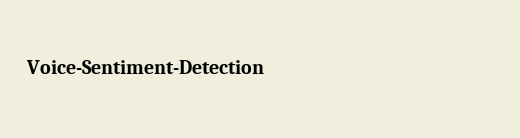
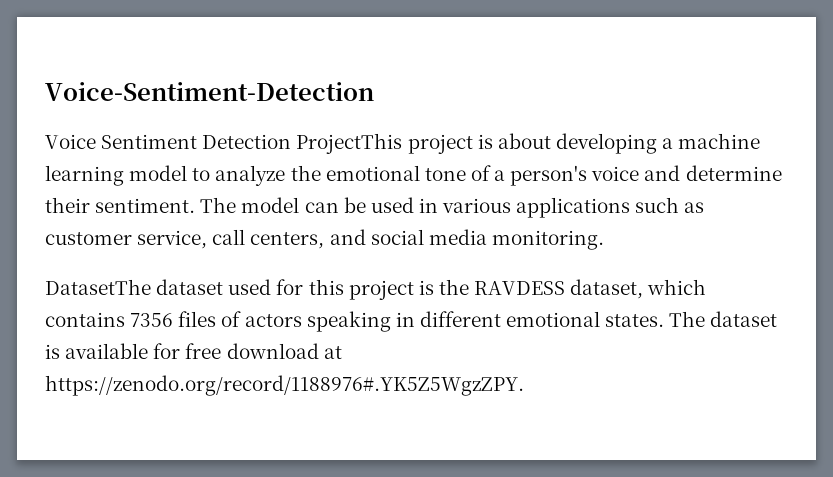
+ Voice Sentiment Detection ProjectThis project is about developing a machine learning model to analyze the emotional tone of a person's voice and determine their sentiment. The model can be used in various applications such as customer service, call centers, and social media monitoring.
+ DatasetThe dataset used for this project is the RAVDESS dataset, which contains 7356 files of actors speaking in different emotional states. The dataset is available for free download at https://zenodo.org/record/1188976#.YK5Z5WgzZPY.

